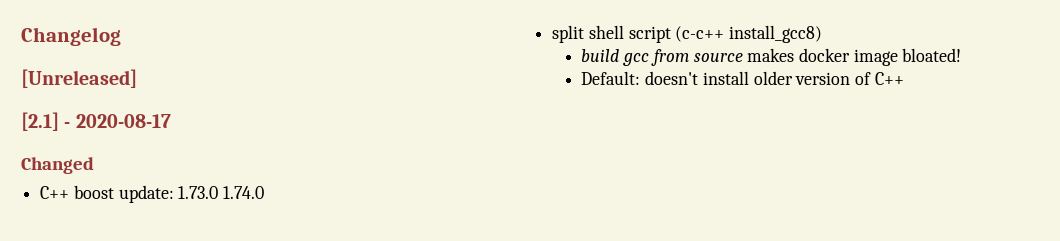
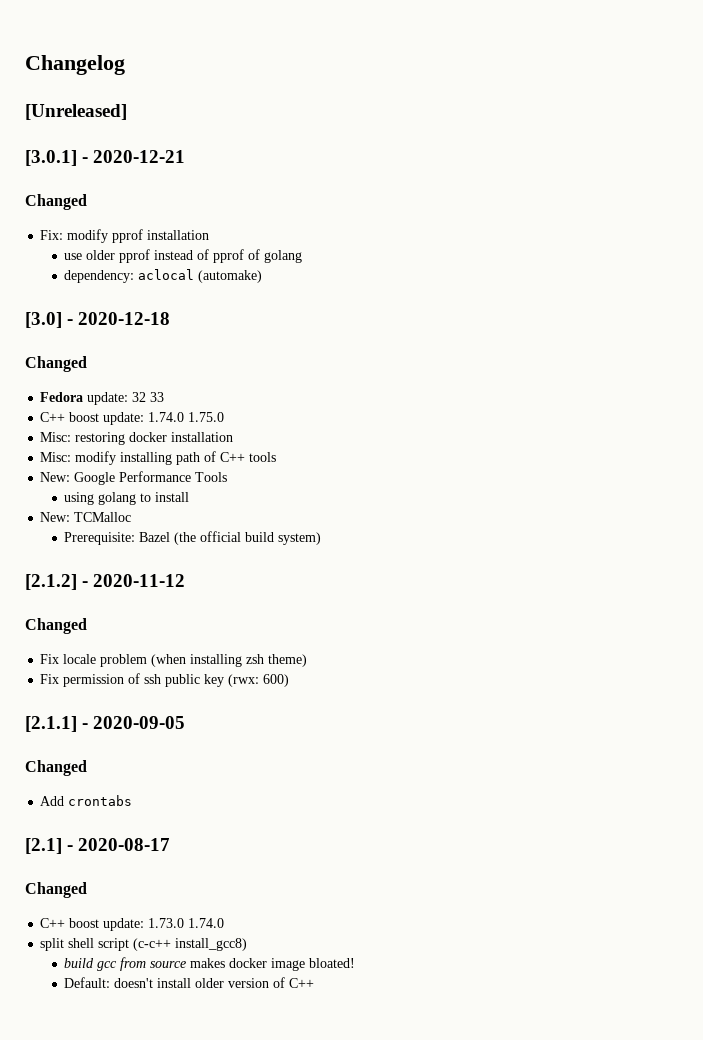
+ [3.0.1] - 2020-12-21
+ Changed
+ Fix: modify pprof installation
+ use older pprof instead of pprof of golang
+ dependency: aclocal (automake)
+ [3.0] - 2020-12-18
+ Changed
+ Fedora update: 32 33
+ C++ boost update: 1.74.0 1.75.0
+ Misc: restoring docker installation
+ Misc: modify installing path of C++ tools
+ New: Google Performance Tools
+ using golang to install
+ New: TCMalloc
+ Prerequisite: Bazel (the official build system)
+ [2.1.2] - 2020-11-12
+ Changed
+ Fix locale problem (when installing zsh theme)
+ Fix permission of ssh public key (rwx: 600)
+ [2.1.1] - 2020-09-05
+ Changed
+ Add crontabs

